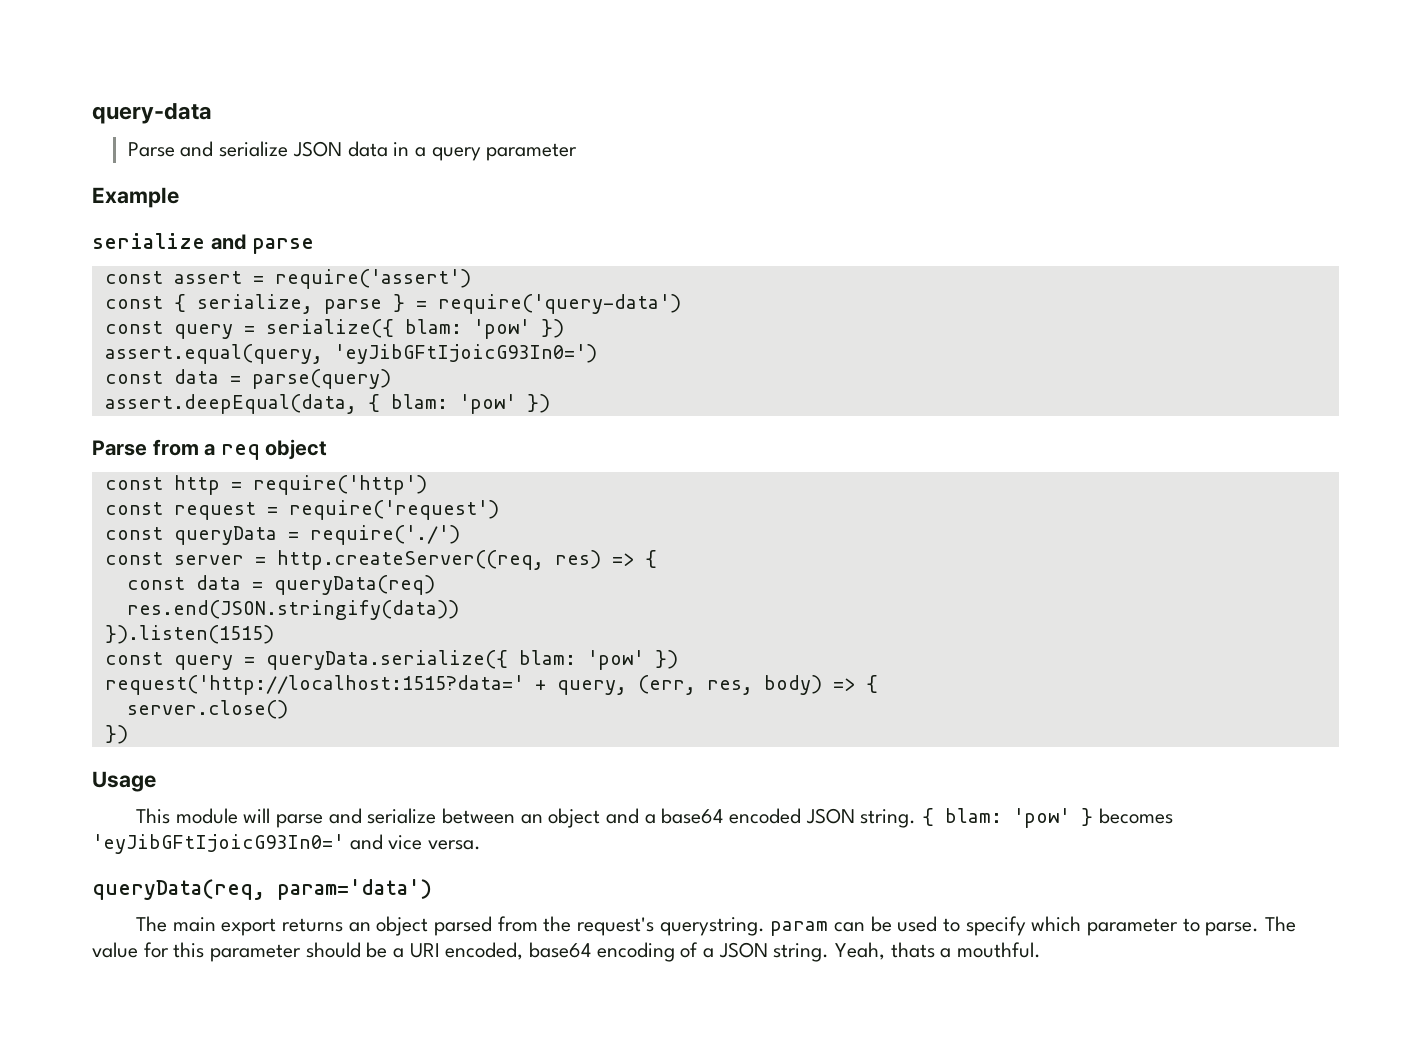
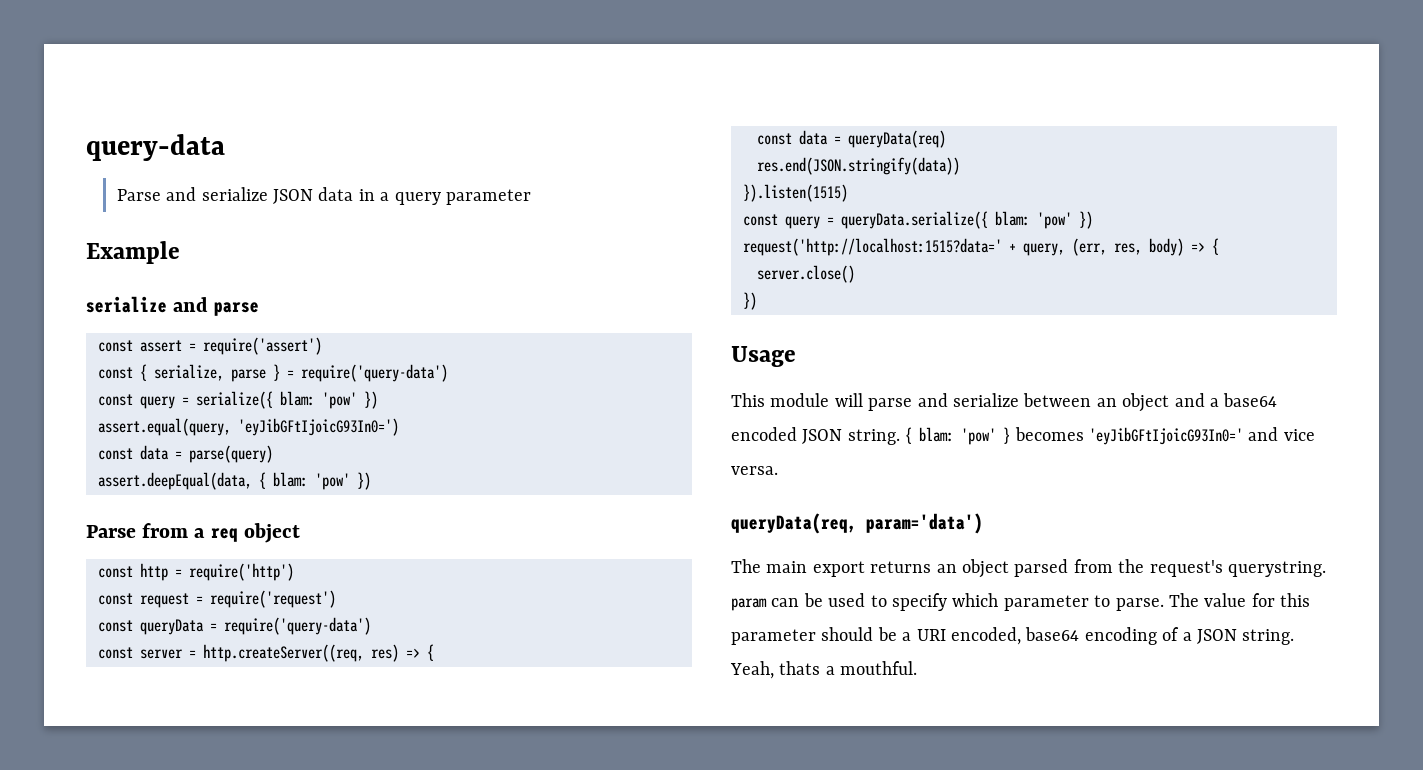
- const queryData = require('./')
+ const queryData = require('query-data')

